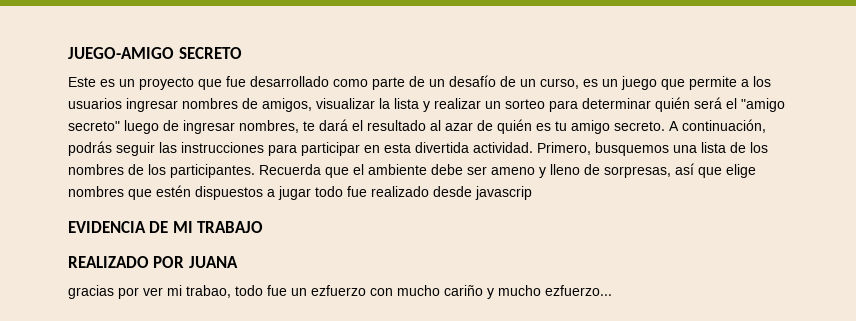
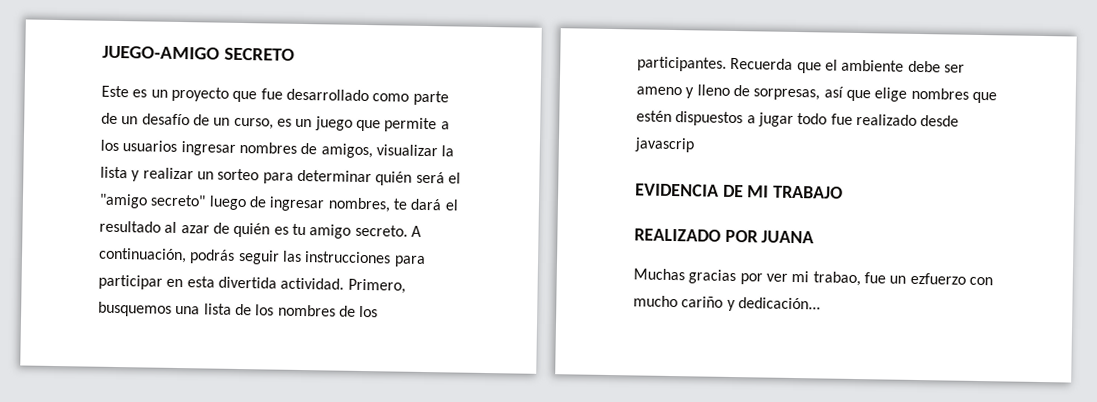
- gracias por ver mi trabao, todo fue un ezfuerzo con mucho cariño y mucho ezfuerzo...
+ Muchas gracias por ver mi trabao, fue un ezfuerzo con mucho cariño y dedicación...

